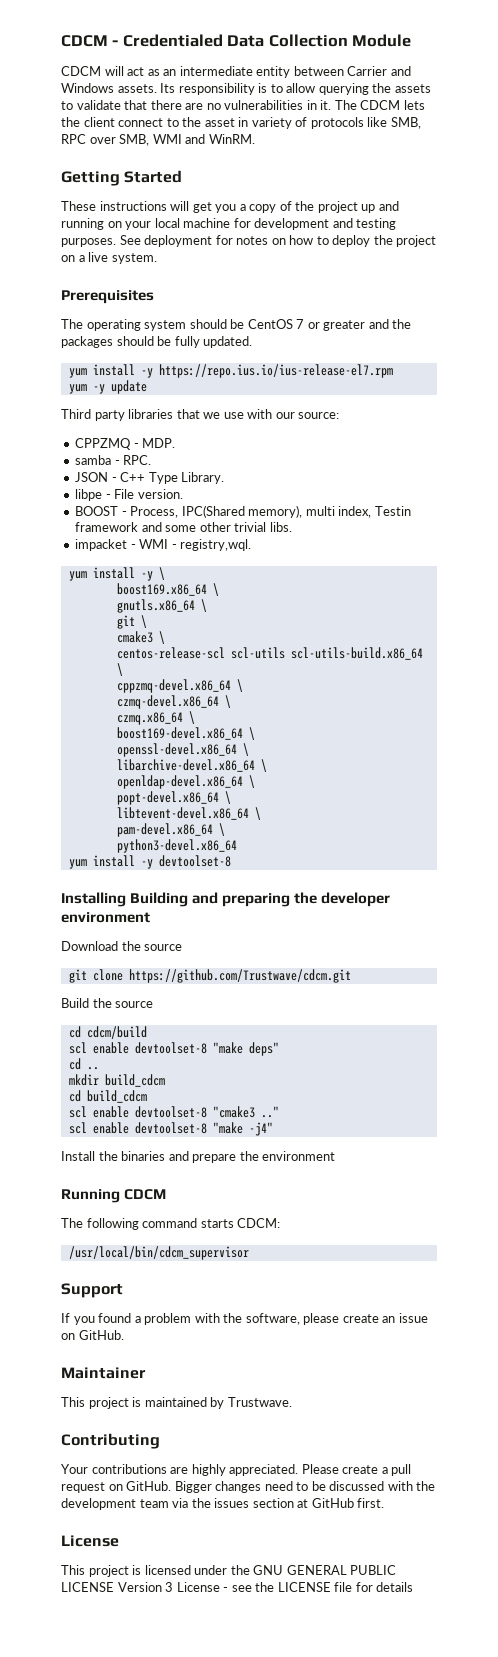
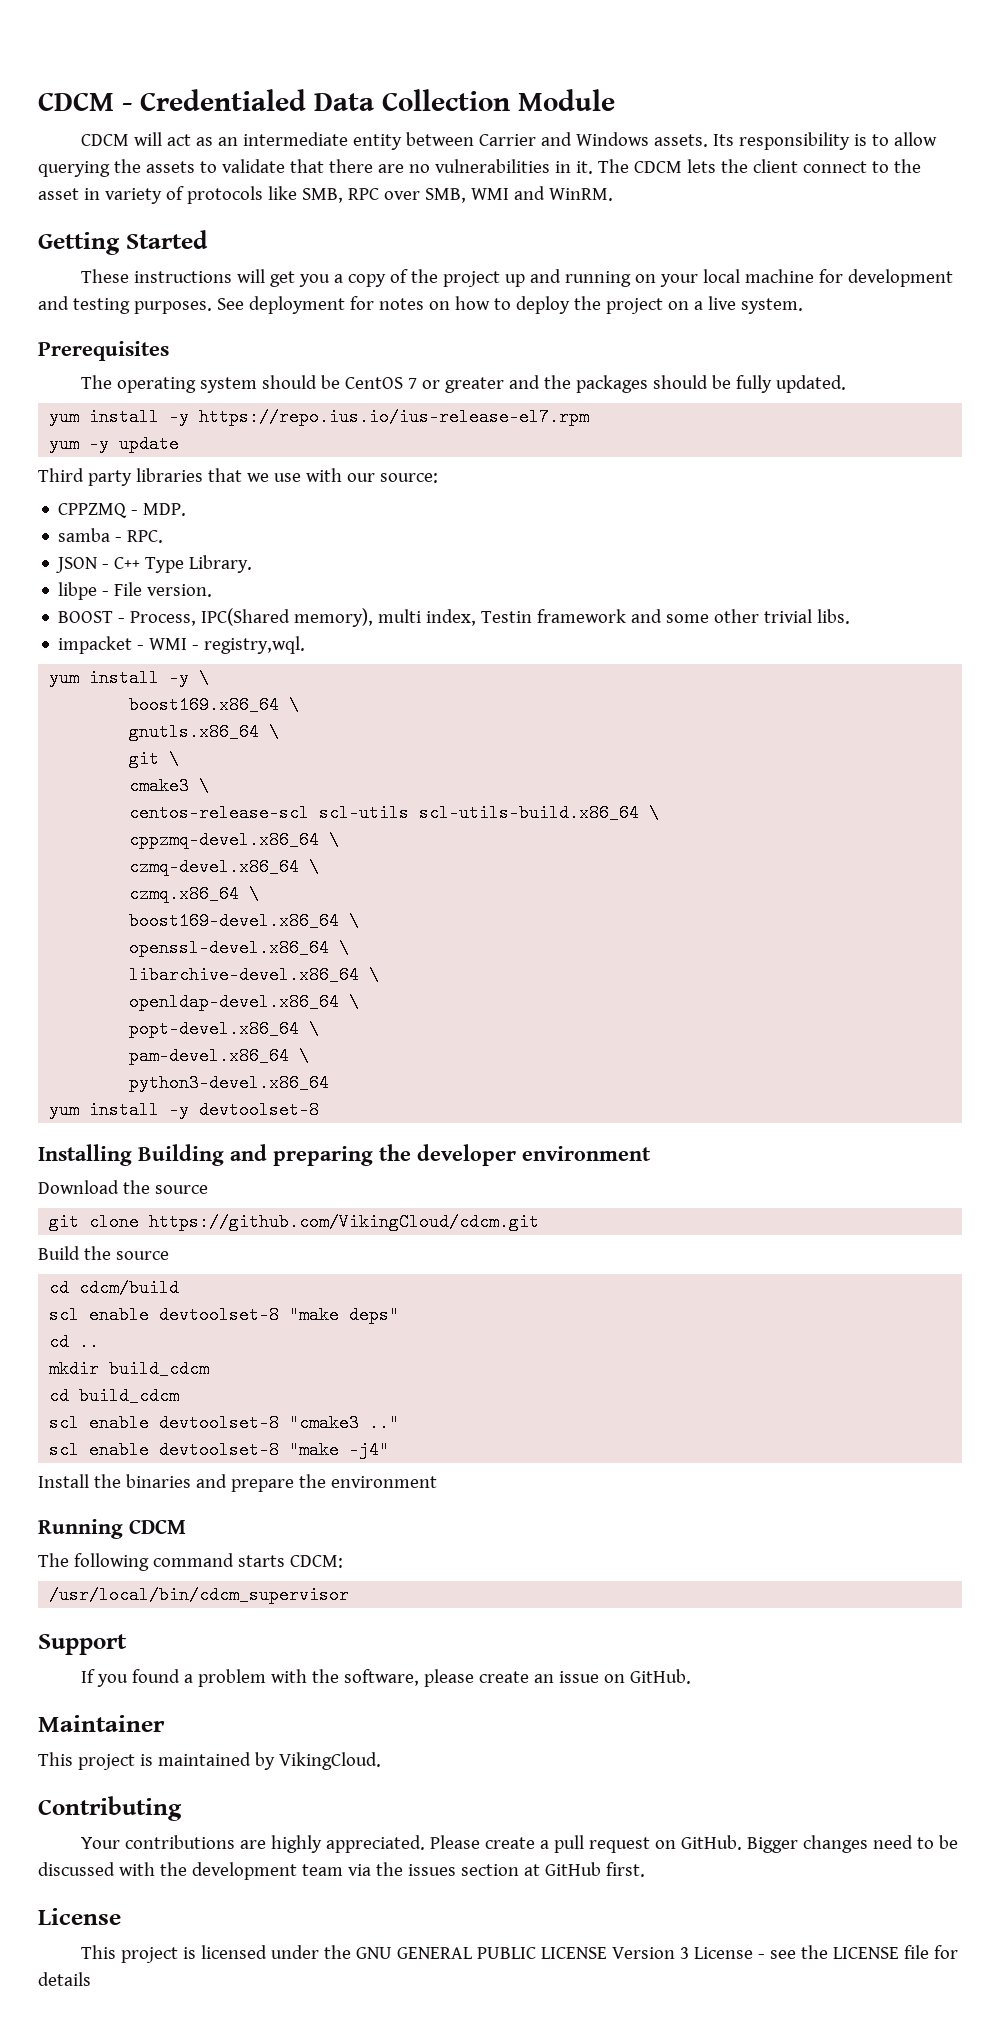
- libtevent-devel.x86_64 \
- git clone https://github.com/Trustwave/cdcm.git
+ git clone https://github.com/VikingCloud/cdcm.git
- This project is maintained by Trustwave.
+ This project is maintained by VikingCloud.

